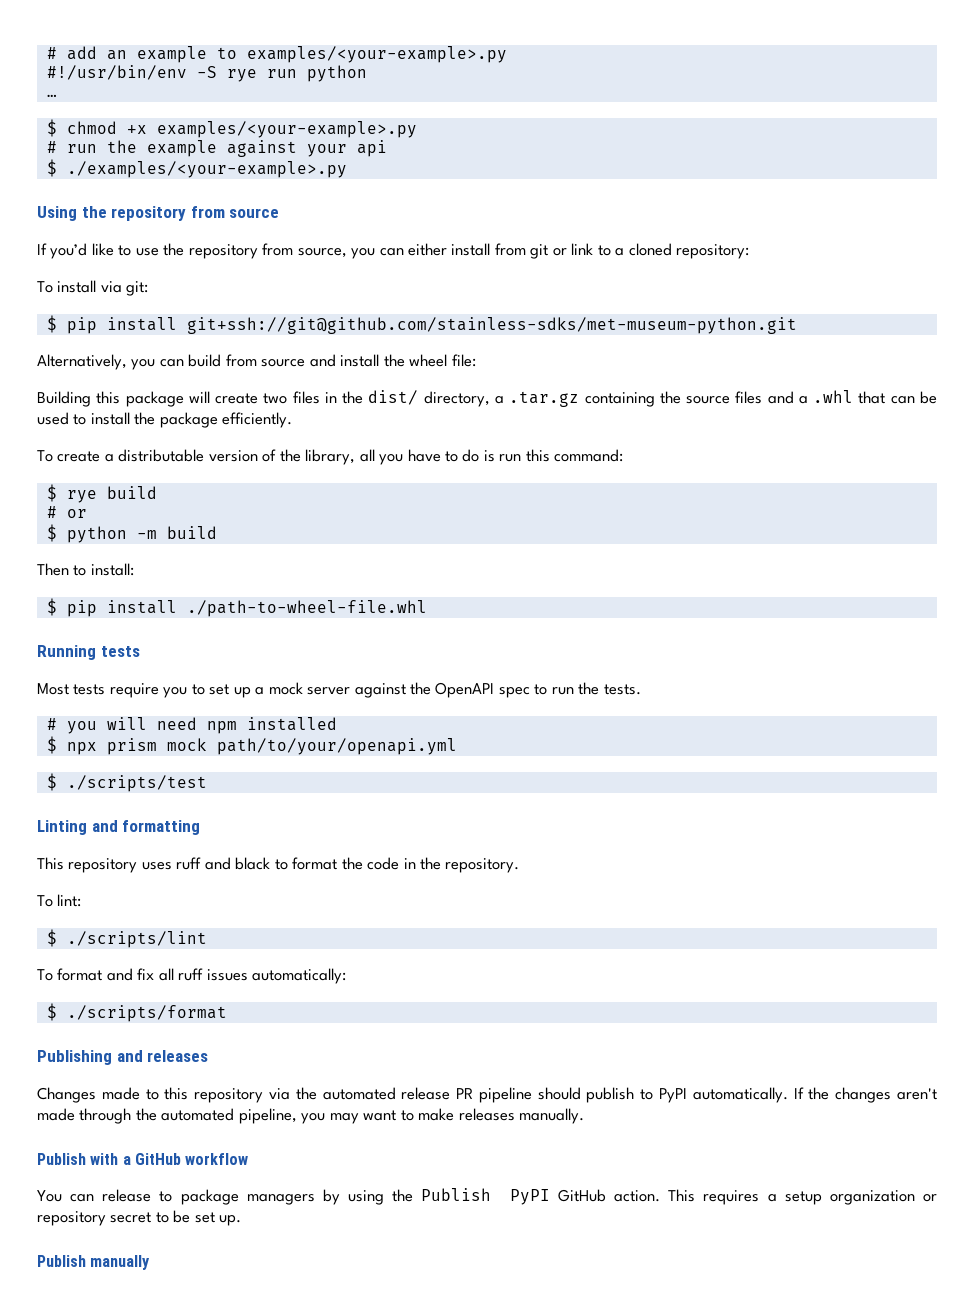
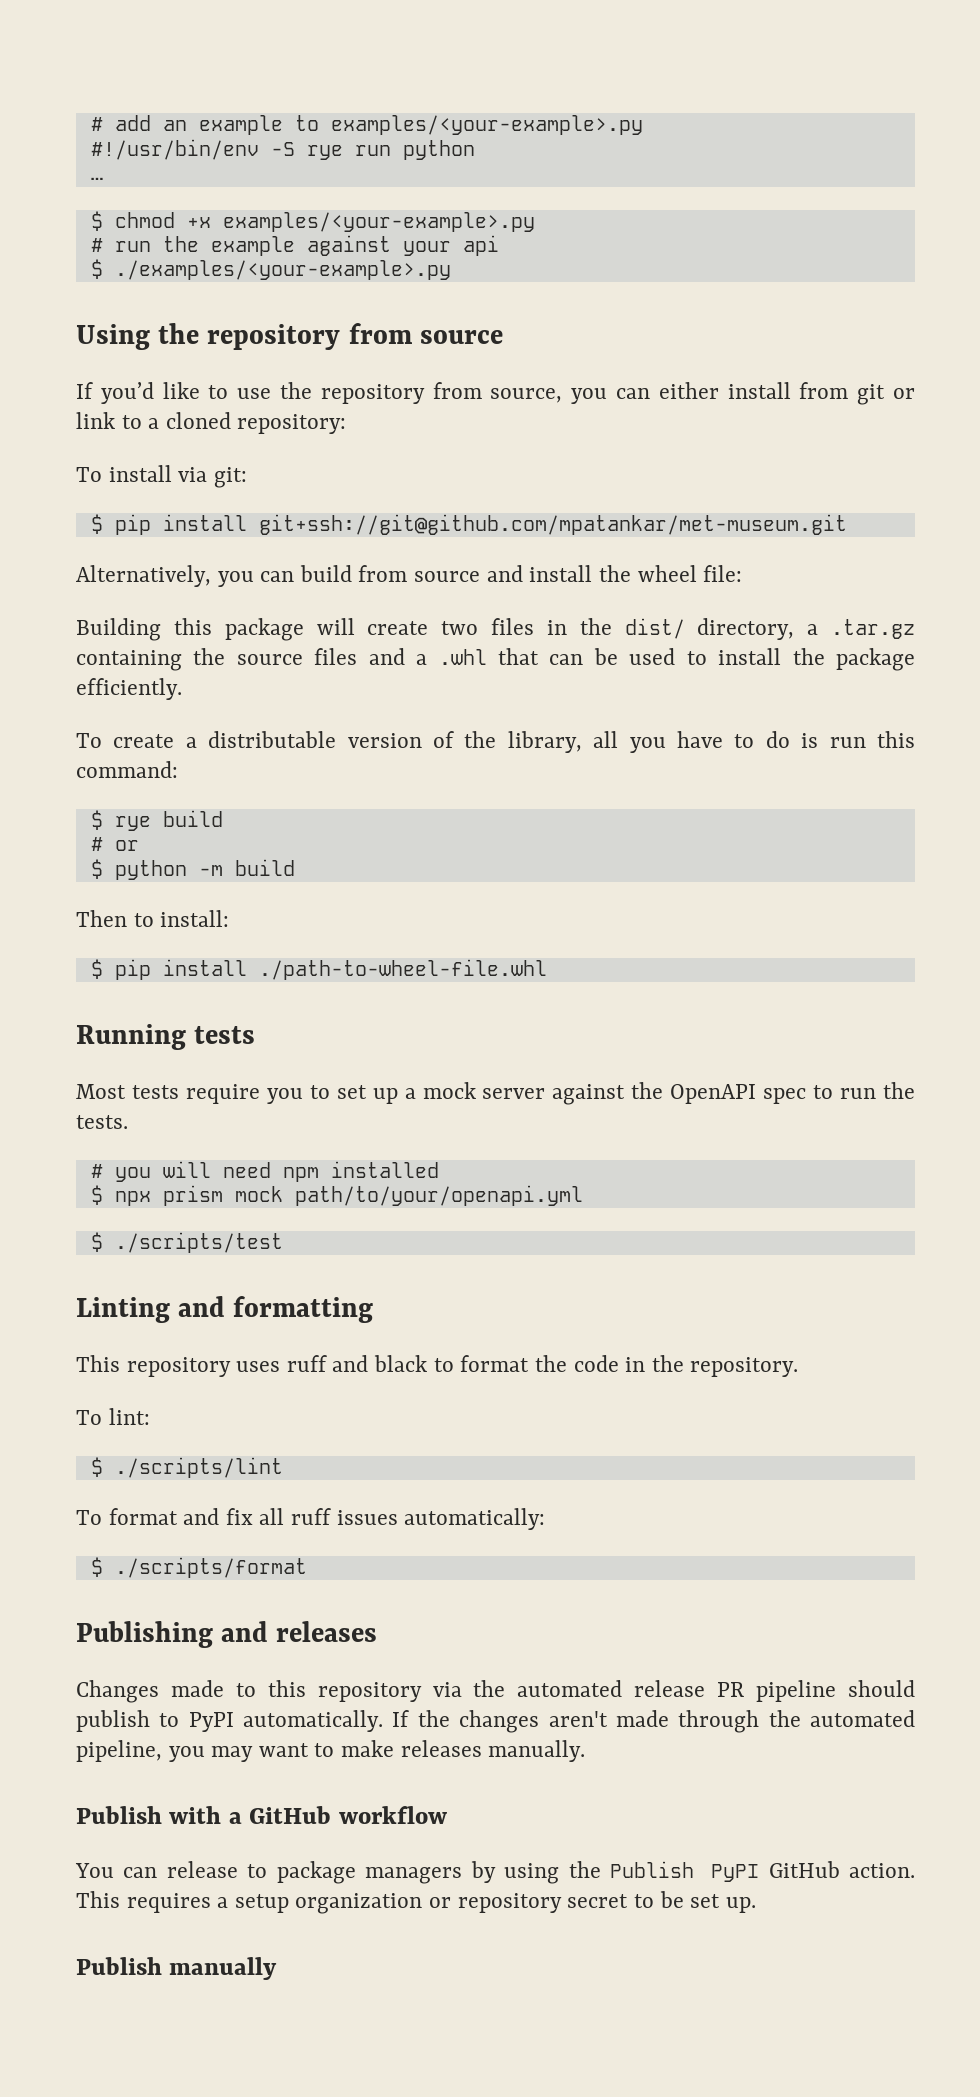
- $ pip install git+ssh://git@github.com/stainless-sdks/met-museum-python.git
+ $ pip install git+ssh://git@github.com/mpatankar/met-museum.git

